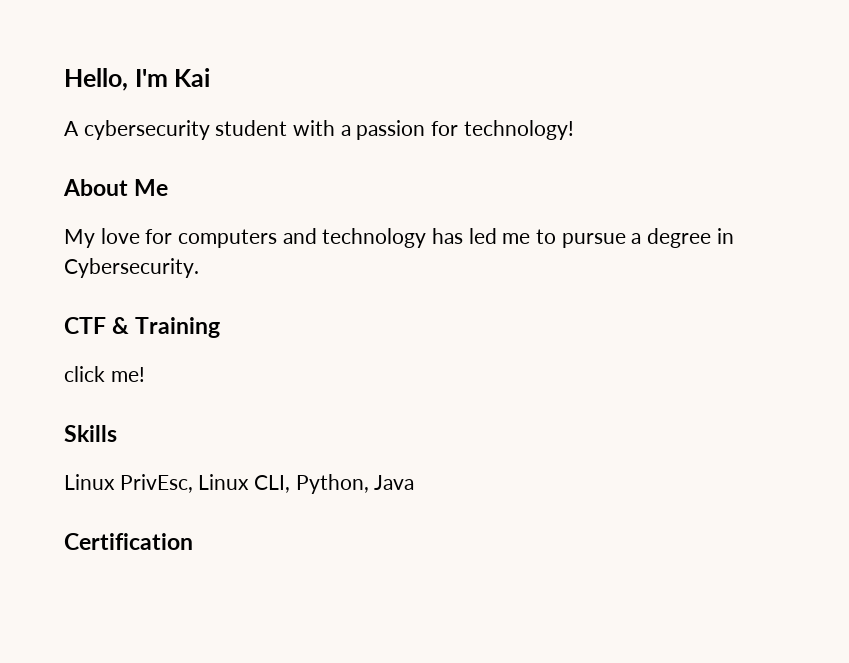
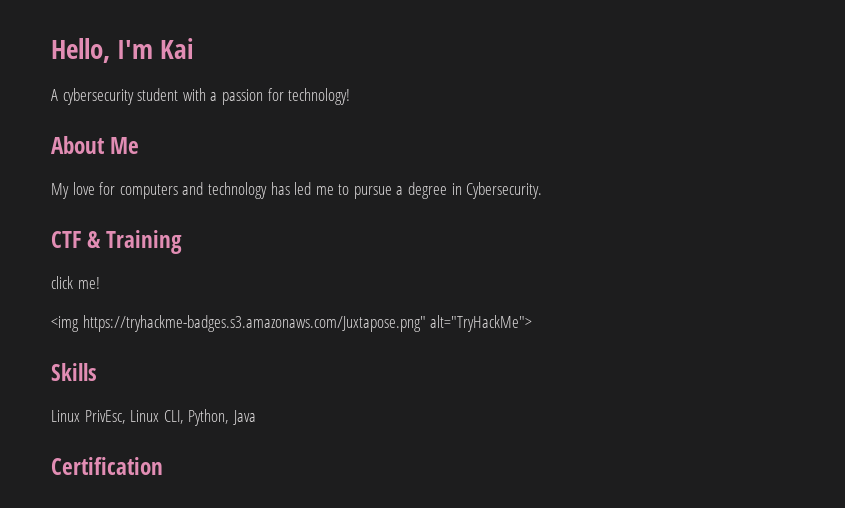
+ <img https://tryhackme-badges.s3.amazonaws.com/Juxtapose.png" alt="TryHackMe">

